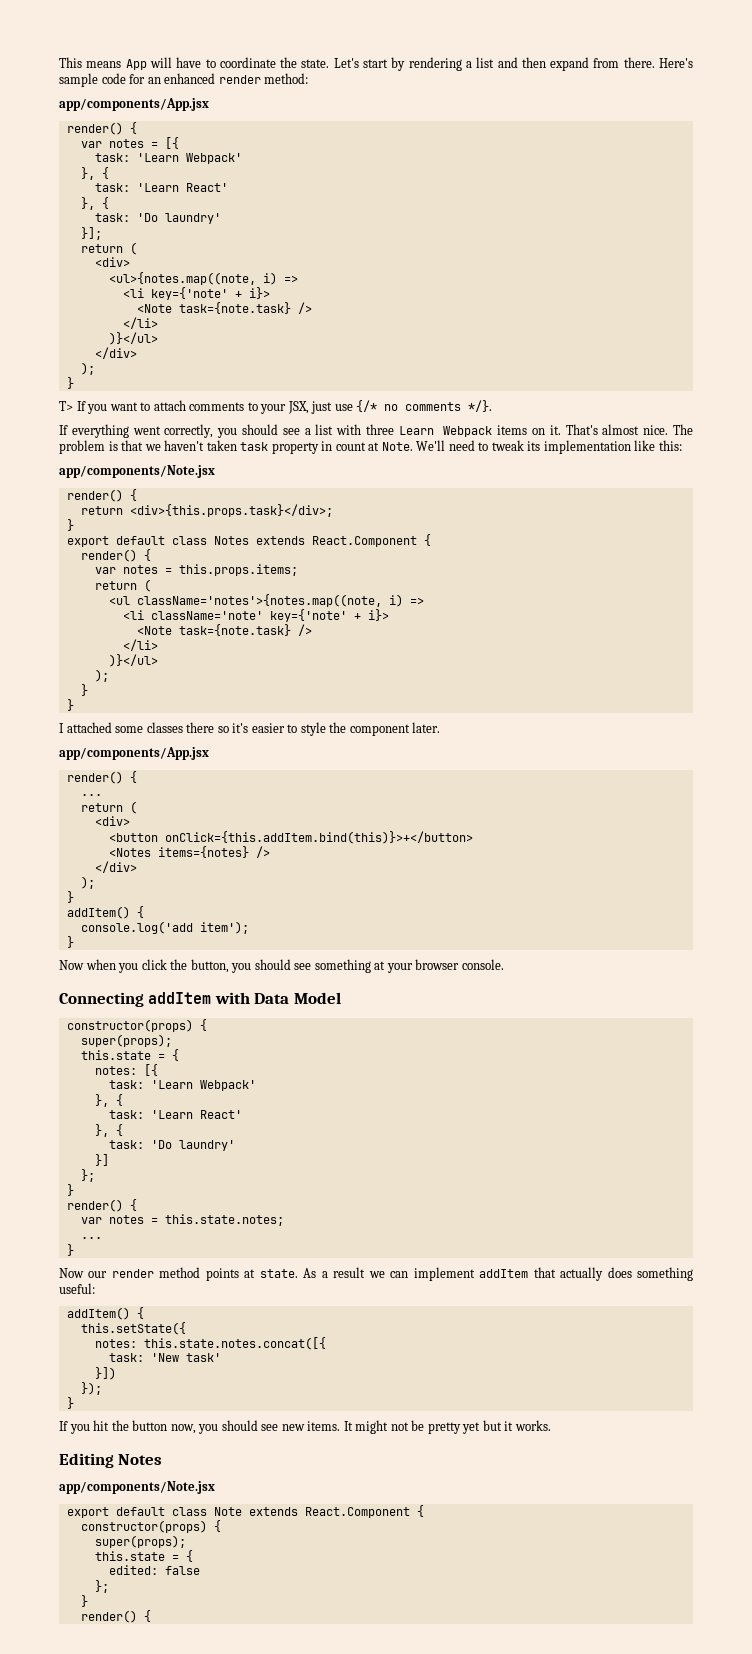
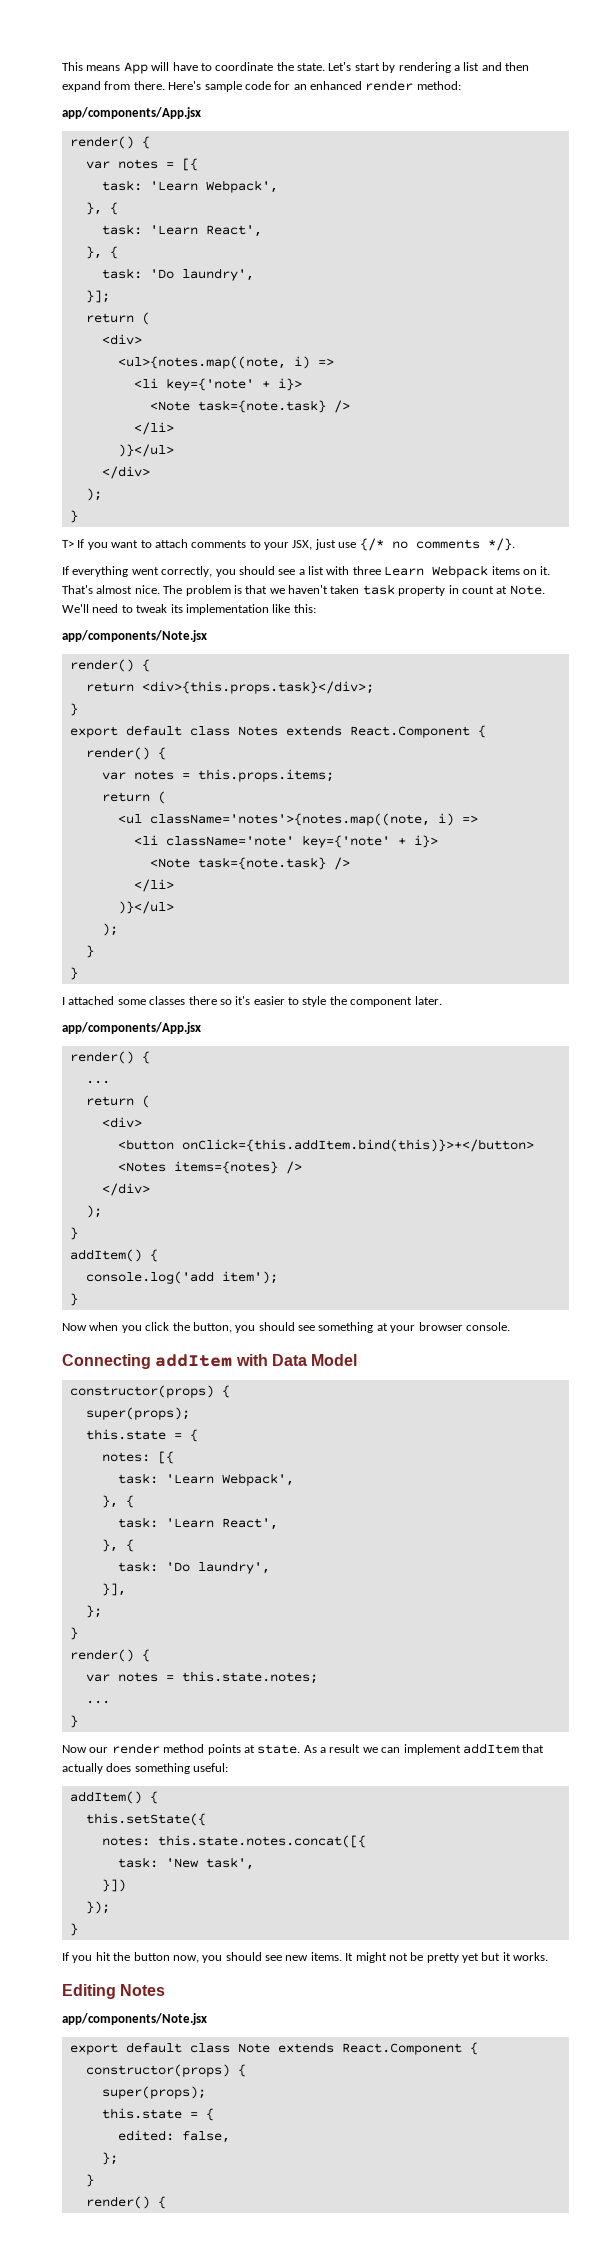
  var notes = [{
- task: 'Learn Webpack'
+ task: 'Learn Webpack',
  }, {
- task: 'Learn React'
+ task: 'Learn React',
  }, {
- task: 'Do laundry'
+ task: 'Do laundry',
  notes: [{
- task: 'Learn Webpack'
+ task: 'Learn Webpack',
  }, {
- task: 'Learn React'
+ task: 'Learn React',
  }, {
- task: 'Do laundry'
- }]
+ task: 'Do laundry',
+ }],
- task: 'New task'
+ task: 'New task',
- edited: false
+ edited: false,

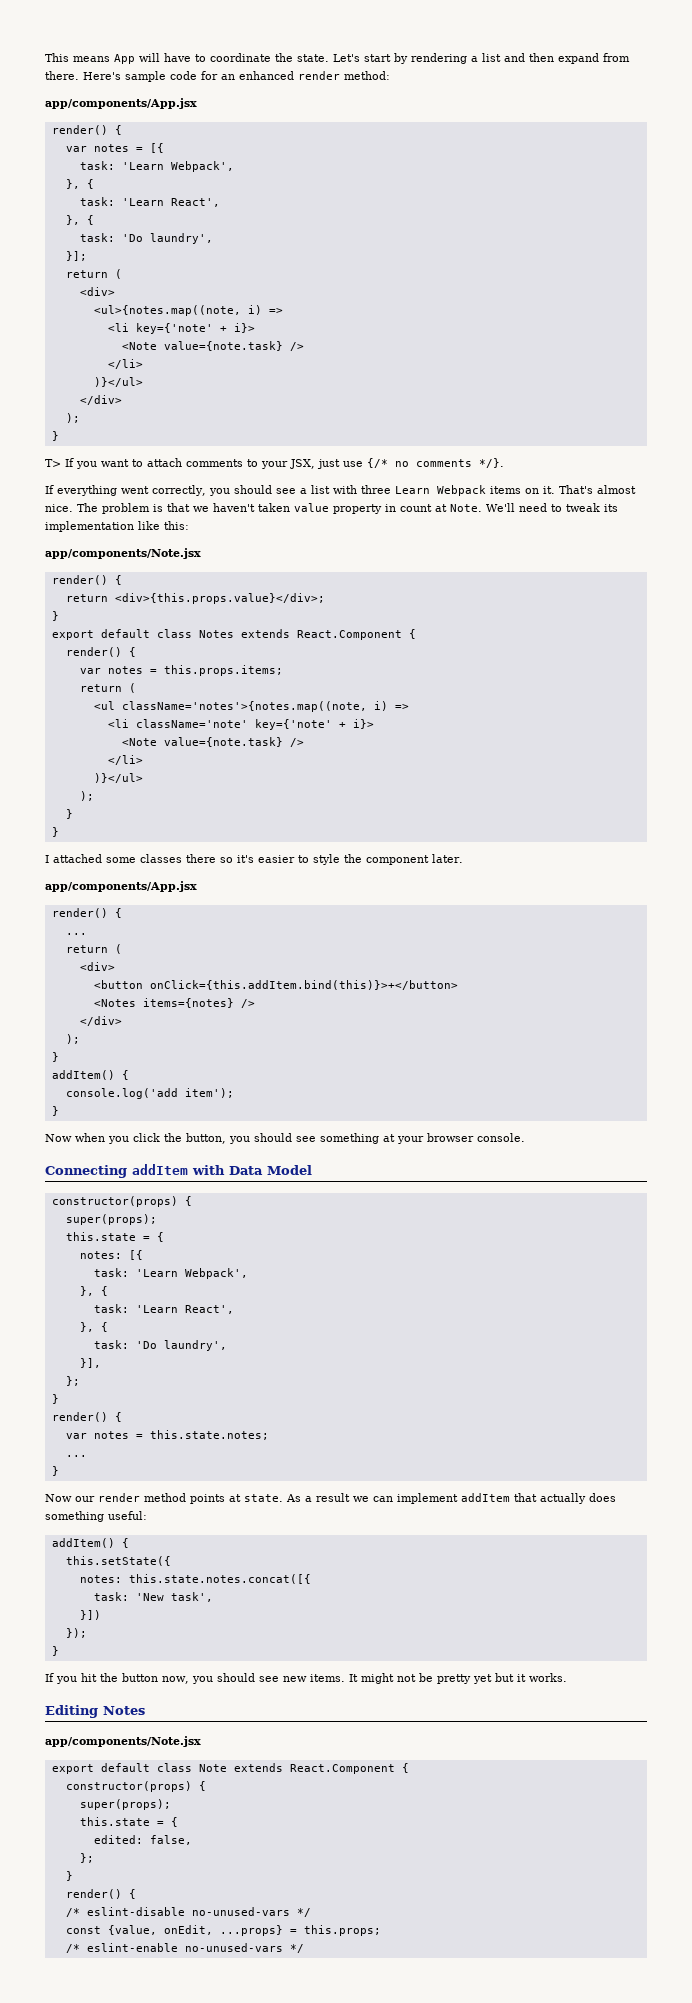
  <li key={'note' + i}>
- <Note task={note.task} />
+ <Note value={note.task} />
- The problem is that we haven't taken task property in count at Note.
+ The problem is that we haven't taken value property in count at Note.
- return <div>{this.props.task}</div>;
+ return <div>{this.props.value}</div>;
  <li className='note' key={'note' + i}>
- <Note task={note.task} />
+ <Note value={note.task} />
+ /* eslint-disable no-unused-vars */
+ const {value, onEdit, ...props} = this.props;
+ /* eslint-enable no-unused-vars */

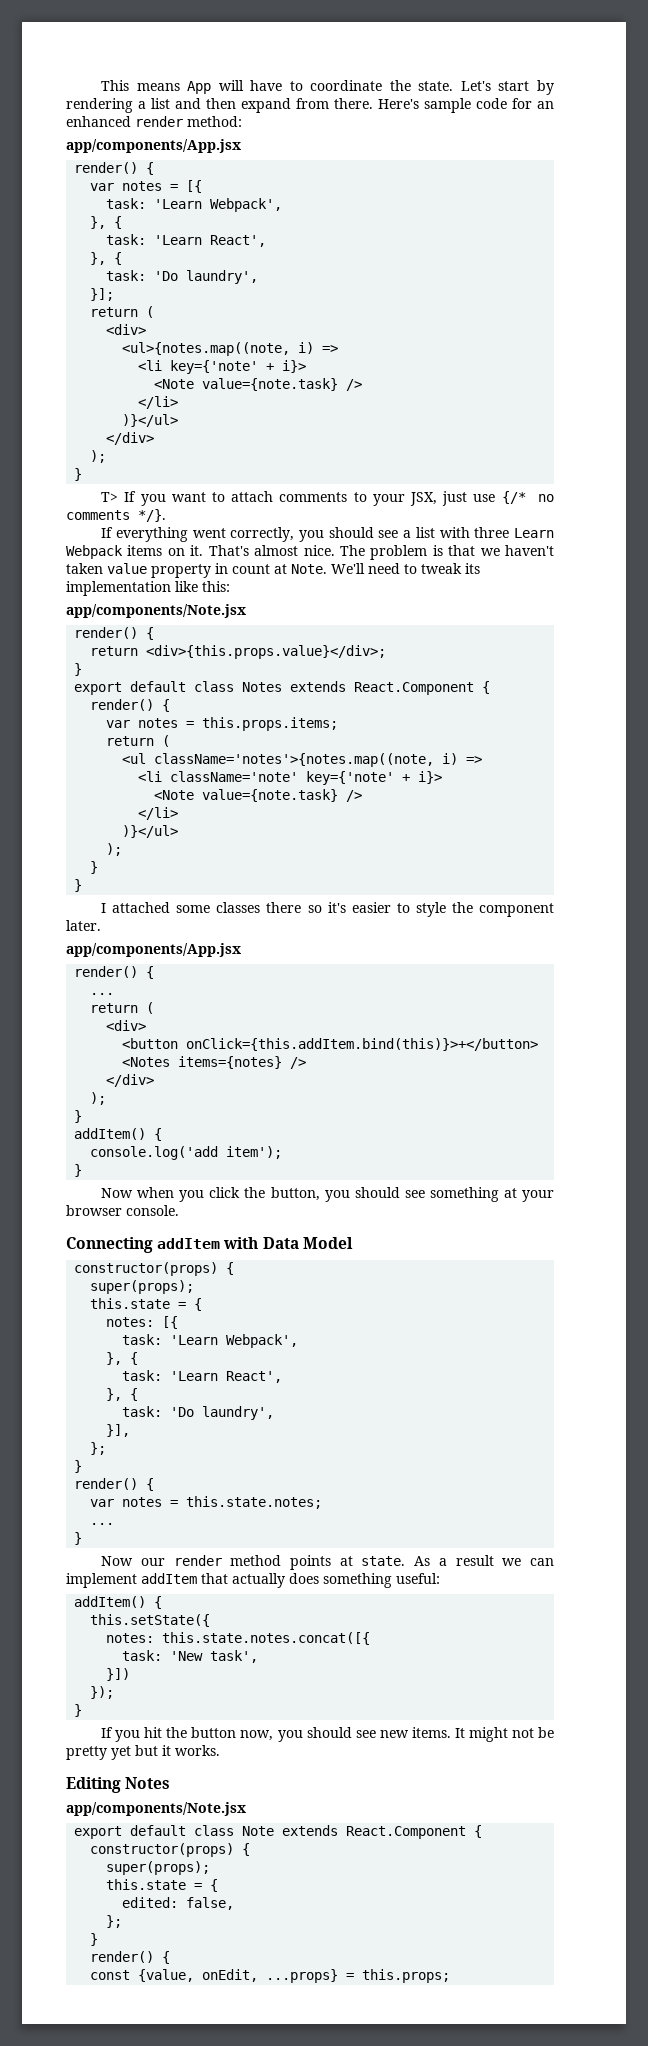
- /* eslint-disable no-unused-vars */
- /* eslint-enable no-unused-vars */

